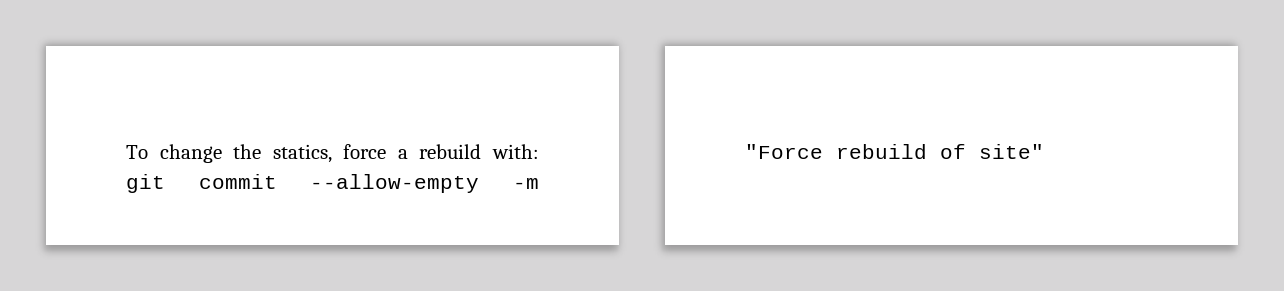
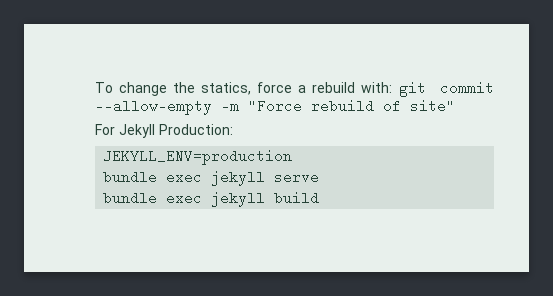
+ For Jekyll Production:
+ JEKYLL_ENV=production
+ bundle exec jekyll serve
+ bundle exec jekyll build

